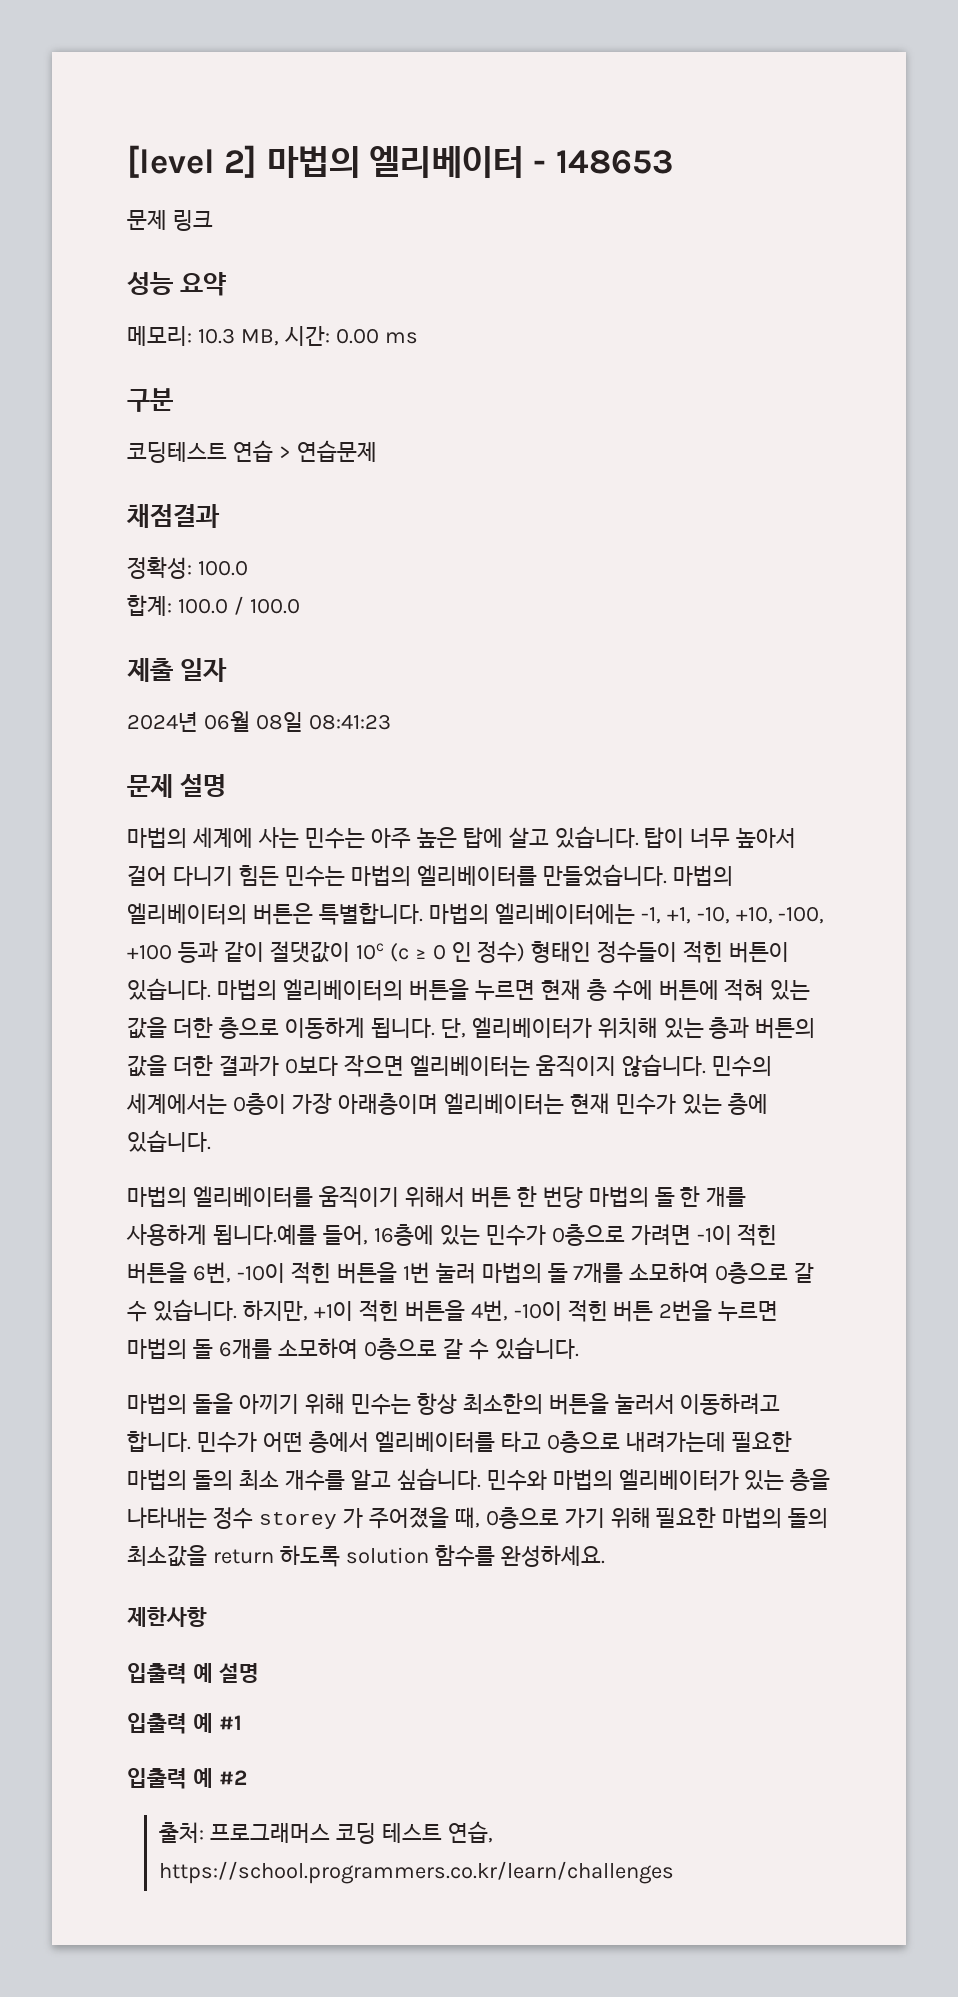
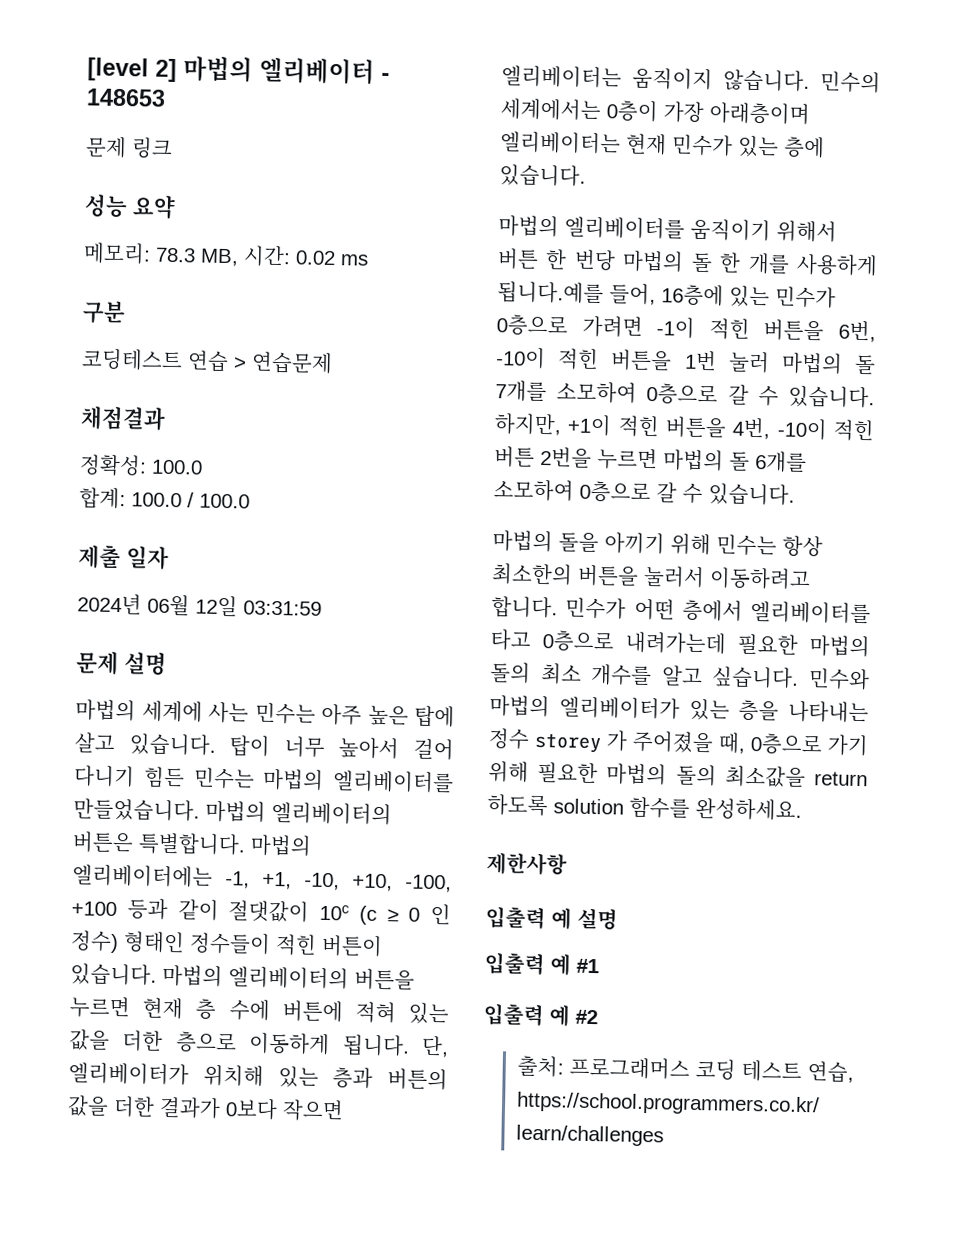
- 메모리: 10.3 MB, 시간: 0.00 ms
+ 메모리: 78.3 MB, 시간: 0.02 ms
- 2024년 06월 08일 08:41:23
+ 2024년 06월 12일 03:31:59

